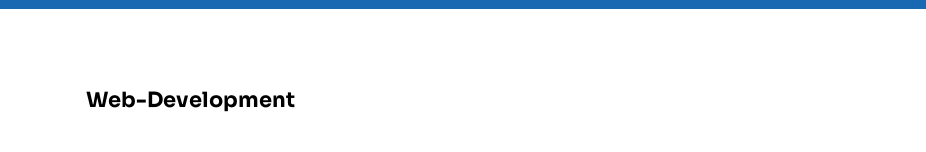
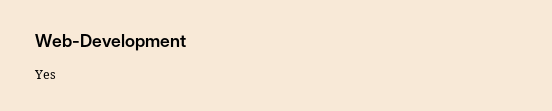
+ Yes

